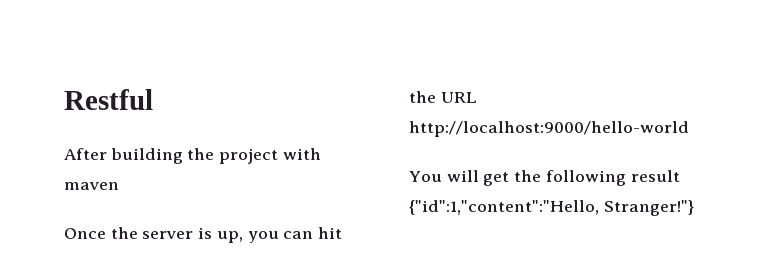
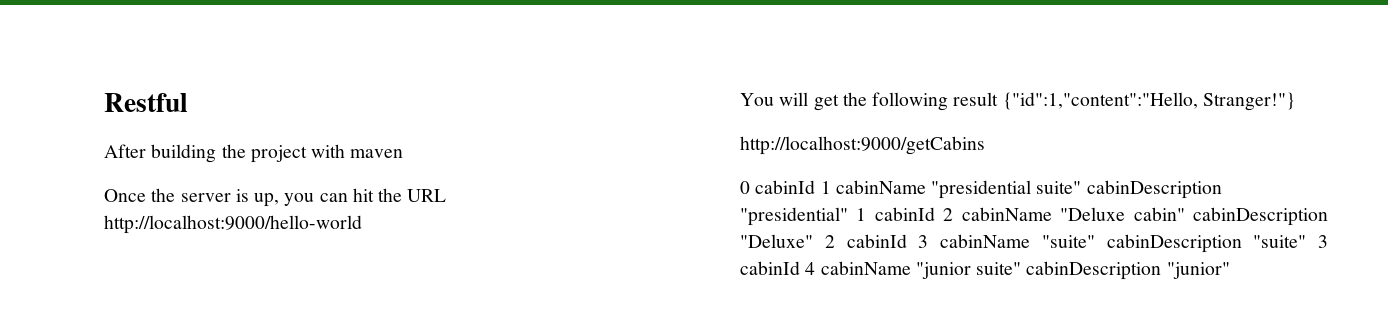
+ http://localhost:9000/getCabins
+ 0 cabinId 1 cabinName "presidential suite" cabinDescription "presidential" 1 cabinId 2 cabinName "Deluxe cabin" cabinDescription "Deluxe" 2 cabinId 3 cabinName "suite" cabinDescription "suite" 3 cabinId 4 cabinName "junior suite" cabinDescription "junior"

